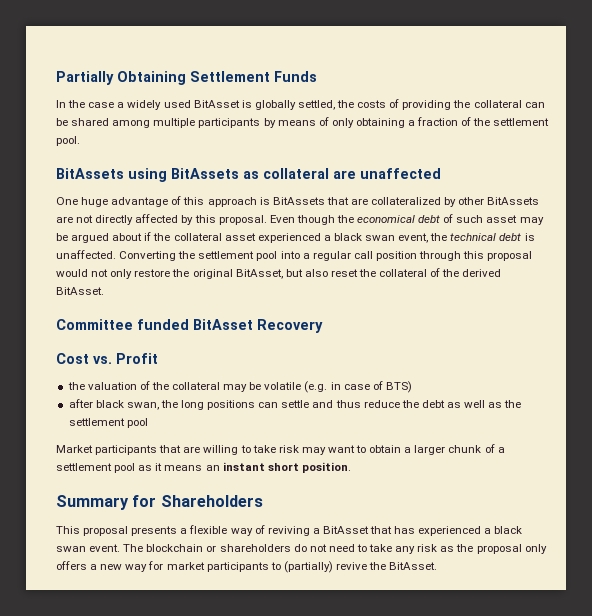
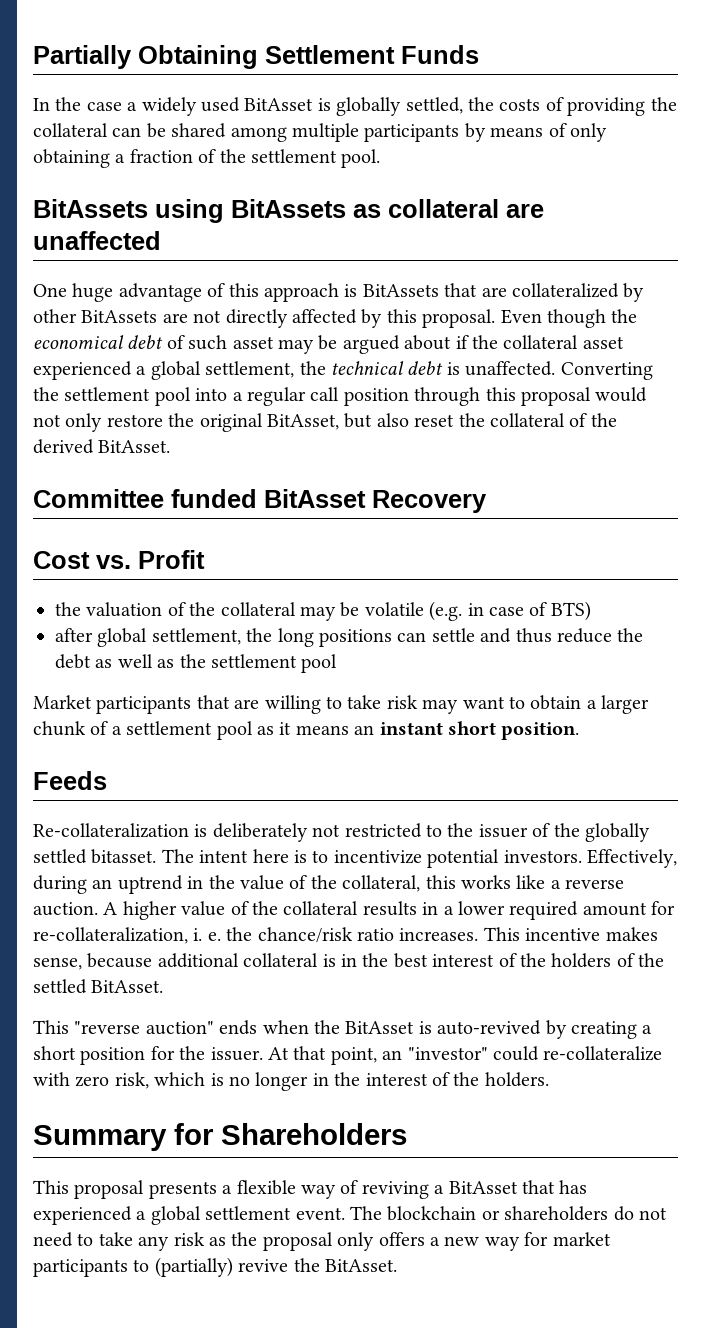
- Even though the economical debt of such asset may be argued about if the collateral asset experienced a black swan event, the technical debt is unaffected.
+ Even though the economical debt of such asset may be argued about if the collateral asset experienced a global settlement, the technical debt is unaffected.
- after black swan, the long positions can settle and thus reduce the debt as well as the settlement pool
+ after global settlement, the long positions can settle and thus reduce the debt as well as the settlement pool
+ Feeds
+ Re-collateralization is deliberately not restricted to the issuer of the globally settled bitasset. The intent here is to incentivize potential investors. Effectively, during an uptrend in the value of the collateral, this works like a reverse auction. A higher value of the collateral results in a lower required amount for re-collateralization, i. e. the chance/risk ratio increases. This incentive makes sense, because additional collateral is in the best interest of the holders of the settled BitAsset.
+ This "reverse auction" ends when the BitAsset is auto-revived by creating a short position for the issuer. At that point, an "investor" could re-collateralize with zero risk, which is no longer in the interest of the holders.
- This proposal presents a flexible way of reviving a BitAsset that has experienced a black swan event.
+ This proposal presents a flexible way of reviving a BitAsset that has experienced a global settlement event.

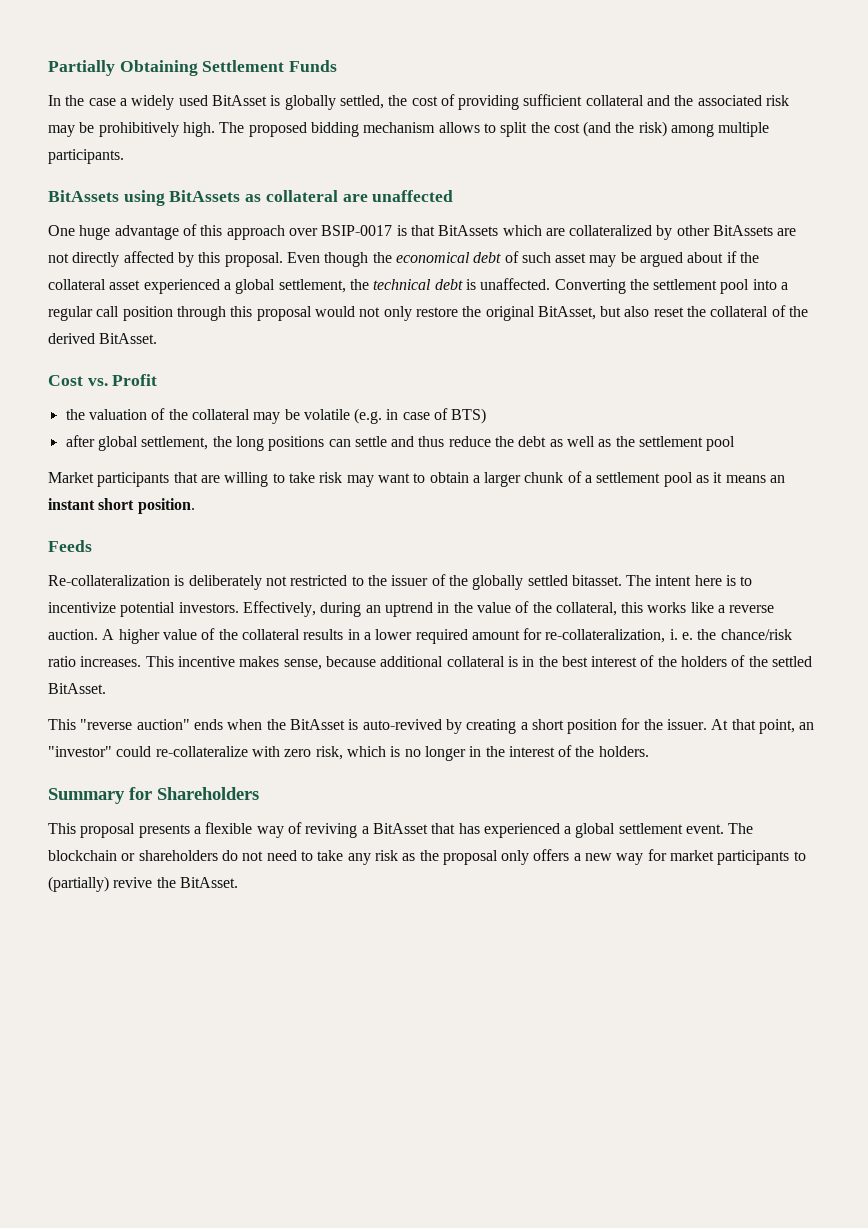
- In the case a widely used BitAsset is globally settled, the costs of providing the collateral can be shared among multiple participants by means of only obtaining a fraction of the settlement pool.
+ In the case a widely used BitAsset is globally settled, the cost of providing sufficient collateral and the associated risk may be prohibitively high. The proposed bidding mechanism allows to split the cost (and the risk) among multiple participants.
- One huge advantage of this approach is BitAssets that are collateralized by other BitAssets are not directly affected by this proposal.
+ One huge advantage of this approach over BSIP-0017 is that BitAssets which are collateralized by other BitAssets are not directly affected by this proposal.
- Committee funded BitAsset Recovery

